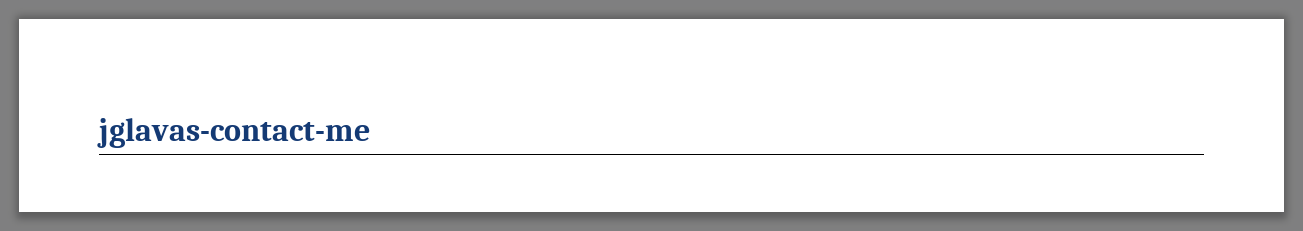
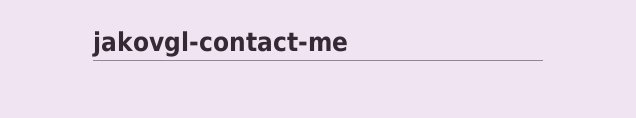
- jglavas-contact-me
+ jakovgl-contact-me

